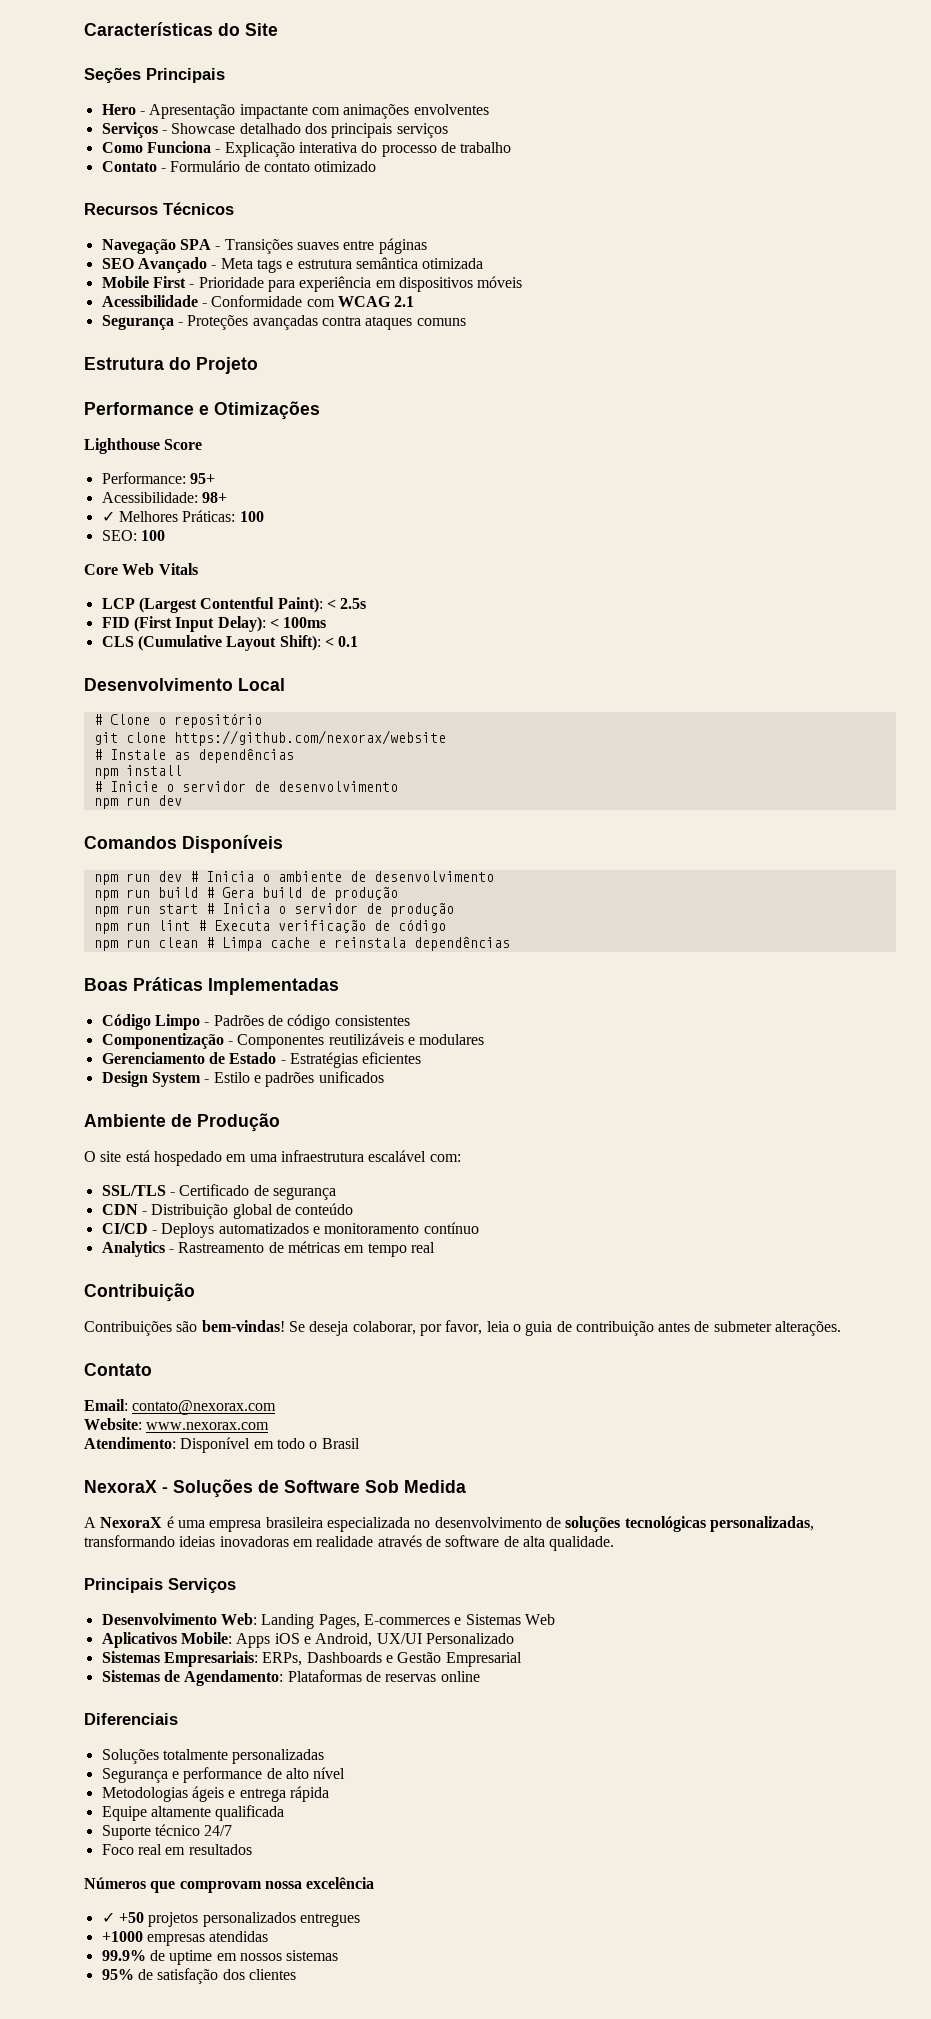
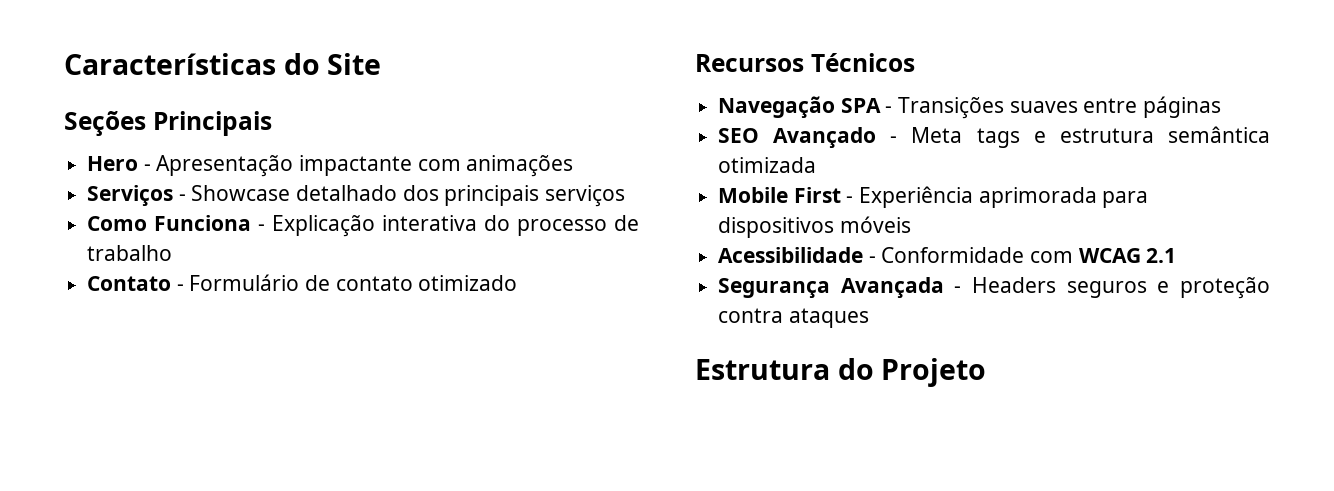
- Hero - Apresentação impactante com animações envolventes
+ Hero - Apresentação impactante com animações
- Mobile First - Prioridade para experiência em dispositivos móveis
+ Mobile First - Experiência aprimorada para dispositivos móveis
- Segurança - Proteções avançadas contra ataques comuns
+ Segurança Avançada - Headers seguros e proteção contra ataques
- Performance e Otimizações
- Lighthouse Score
- Performance: 95+
- Acessibilidade: 98+
- ✓ Melhores Práticas: 100
- SEO: 100
- Core Web Vitals
- LCP (Largest Contentful Paint): < 2.5s
- FID (First Input Delay): < 100ms
- CLS (Cumulative Layout Shift): < 0.1
- Desenvolvimento Local
- # Clone o repositório
- git clone https://github.com/nexorax/website
- # Instale as dependências
- npm install
- # Inicie o servidor de desenvolvimento
- npm run dev
- Comandos Disponíveis
- npm run dev # Inicia o ambiente de desenvolvimento
- npm run build # Gera build de produção
- npm run start # Inicia o servidor de produção
- npm run lint # Executa verificação de código
- npm run clean # Limpa cache e reinstala dependências
- Boas Práticas Implementadas
- Código Limpo - Padrões de código consistentes
- Componentização - Componentes reutilizáveis e modulares
- Gerenciamento de Estado - Estratégias eficientes
- Design System - Estilo e padrões unificados
- Ambiente de Produção
- O site está hospedado em uma infraestrutura escalável com:
- SSL/TLS - Certificado de segurança
- CDN - Distribuição global de conteúdo
- CI/CD - Deploys automatizados e monitoramento contínuo
- Analytics - Rastreamento de métricas em tempo real
- Contribuição
- Contribuições são bem-vindas! Se deseja colaborar, por favor, leia o guia de contribuição antes de submeter alterações.
- Contato
- Email: contato@nexorax.com
- Website: www.nexorax.com
- Atendimento: Disponível em todo o Brasil
- NexoraX - Soluções de Software Sob Medida
- A NexoraX é uma empresa brasileira especializada no desenvolvimento de soluções tecnológicas personalizadas, transformando ideias inovadoras em realidade através de software de alta qualidade.
- Principais Serviços
- Desenvolvimento Web: Landing Pages, E-commerces e Sistemas Web
- Aplicativos Mobile: Apps iOS e Android, UX/UI Personalizado
- Sistemas Empresariais: ERPs, Dashboards e Gestão Empresarial
- Sistemas de Agendamento: Plataformas de reservas online
- Diferenciais
- Soluções totalmente personalizadas
- Segurança e performance de alto nível
- Metodologias ágeis e entrega rápida
- Equipe altamente qualificada
- Suporte técnico 24/7
- Foco real em resultados
- Números que comprovam nossa excelência
- ✓ +50 projetos personalizados entregues
- +1000 empresas atendidas
- 99.9% de uptime em nossos sistemas
- 95% de satisfação dos clientes

